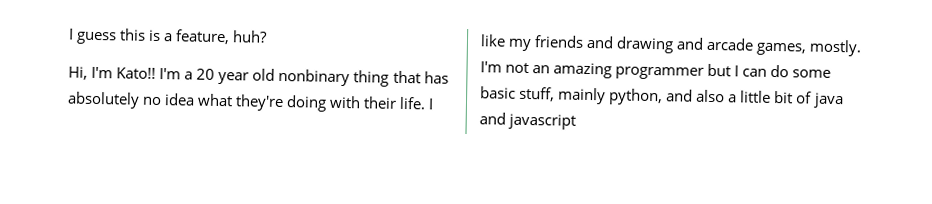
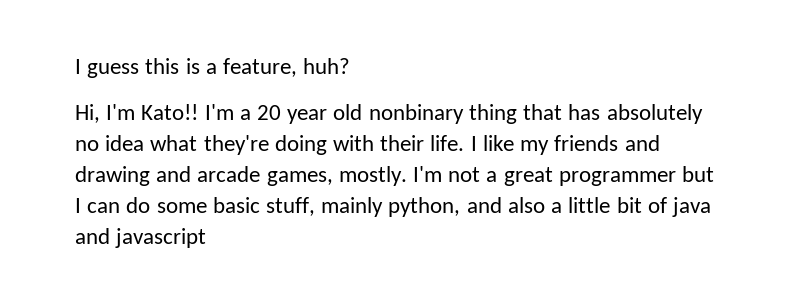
- I'm not an amazing programmer but I can do some basic stuff, mainly python, and also a little bit of java and javascript
+ I'm not a great programmer but I can do some basic stuff, mainly python, and also a little bit of java and javascript

